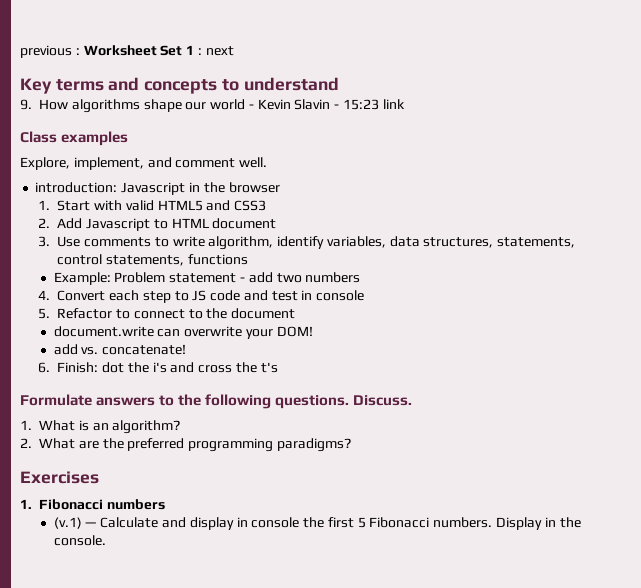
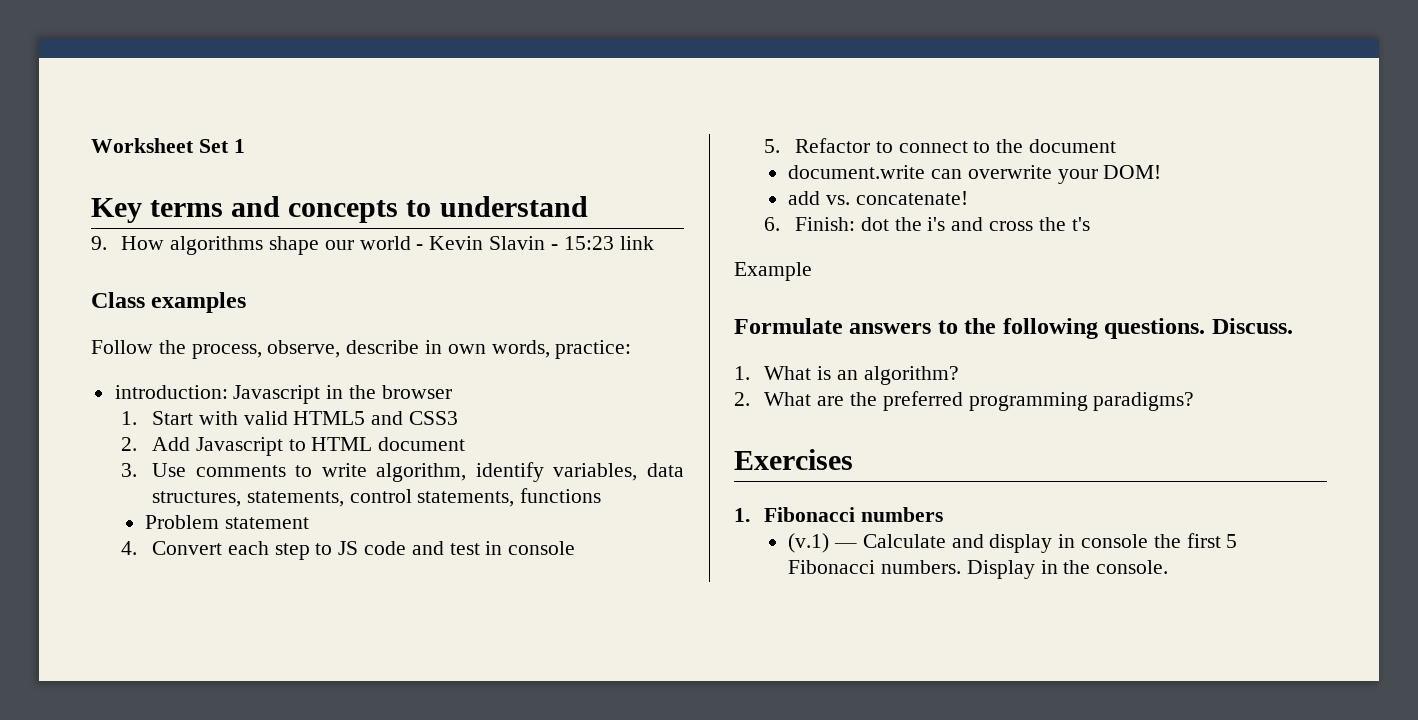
- previous : Worksheet Set 1 : next
+ Worksheet Set 1
- Explore, implement, and comment well.
+ Follow the process, observe, describe in own words, practice:
- Example: Problem statement - add two numbers
+ Problem statement
+ Example

